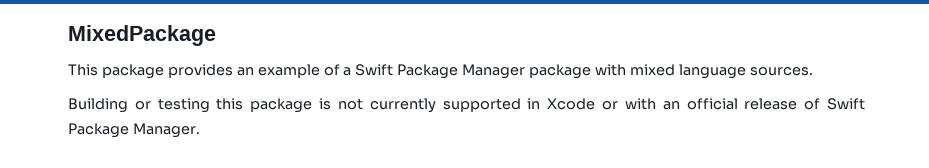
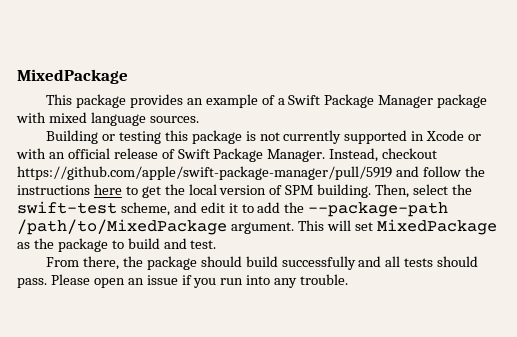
+ Instead, checkout https://github.com/apple/swift-package-manager/pull/5919 and follow the instructions here to get the local version of SPM building. Then, select the swift-test scheme, and edit it to add the --package-path /path/to/MixedPackage argument. This will set MixedPackage as the package to build and test.
+ From there, the package should build successfully and all tests should pass. Please open an issue if you run into any trouble.

